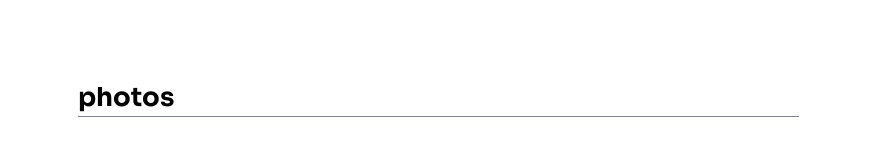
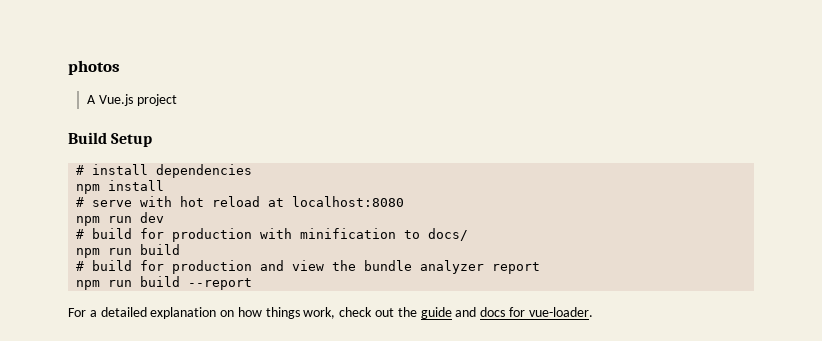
+ A Vue.js project
+ Build Setup
+ # install dependencies
+ npm install
+ # serve with hot reload at localhost:8080
+ npm run dev
+ # build for production with minification to docs/
+ npm run build
+ # build for production and view the bundle analyzer report
+ npm run build --report
+ For a detailed explanation on how things work, check out the guide and docs for vue-loader.

